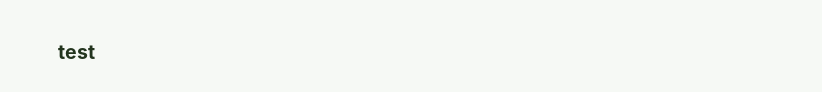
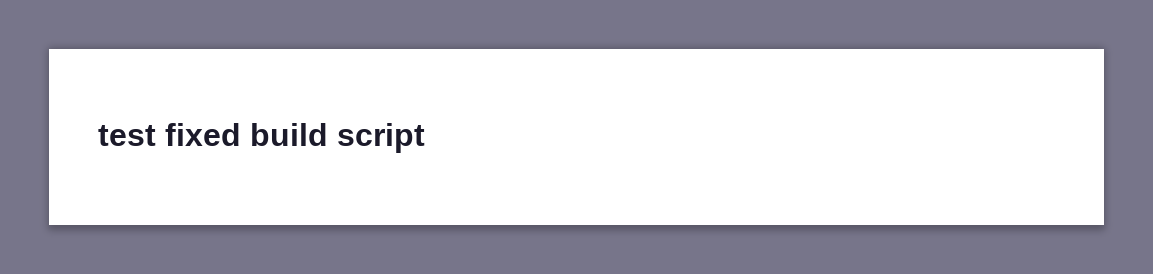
- test
+ test fixed build script

